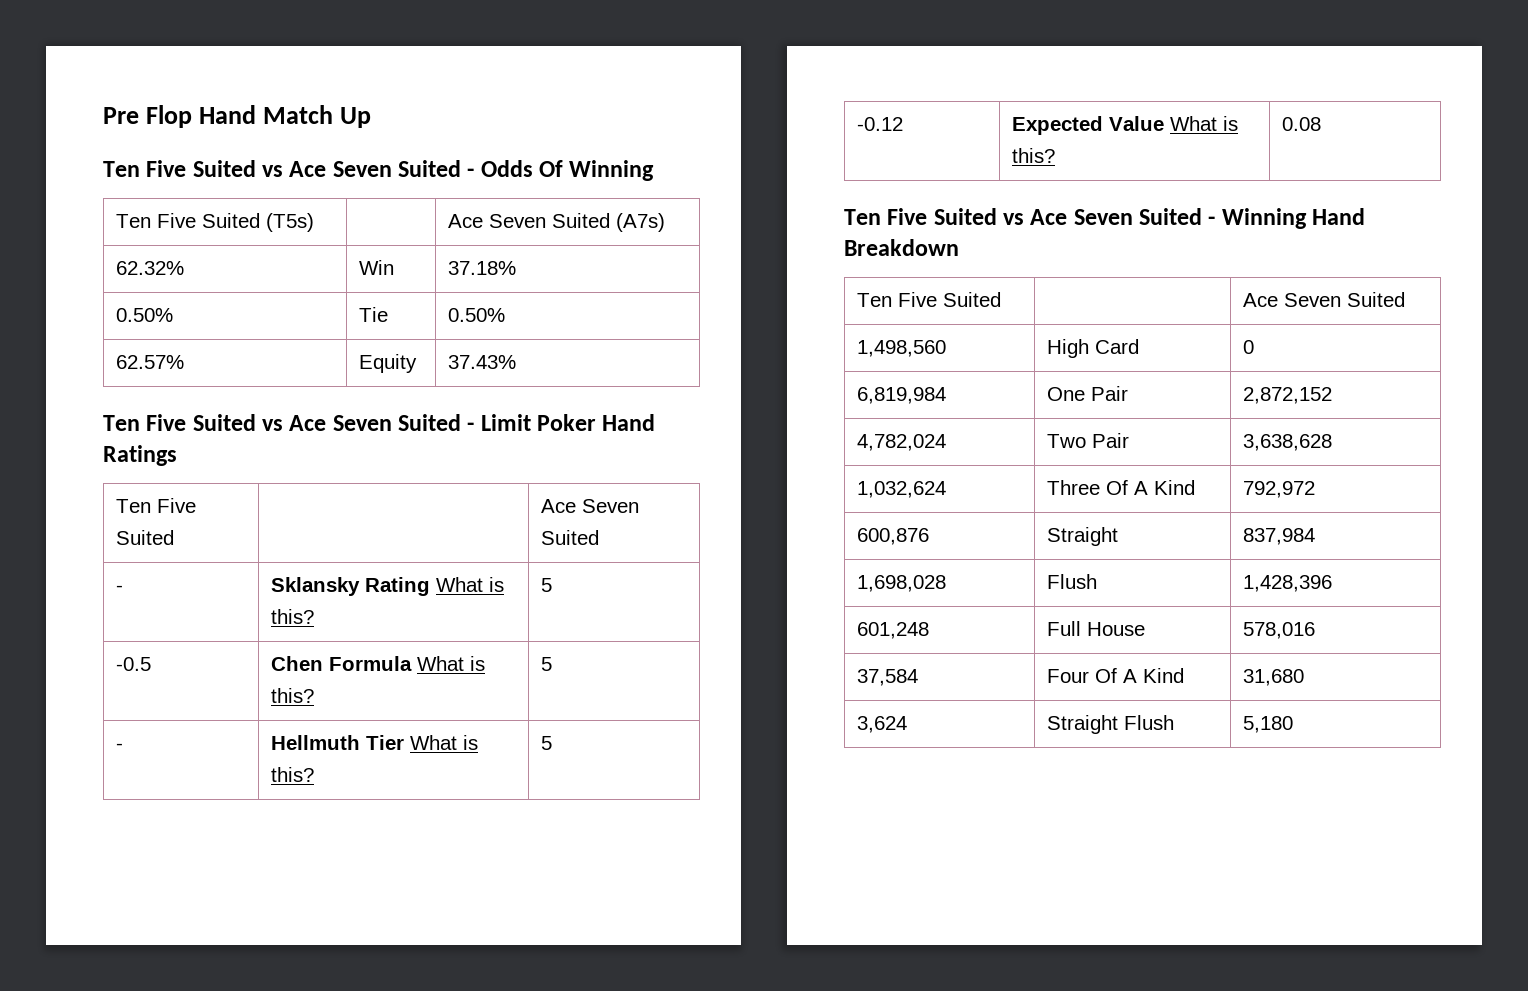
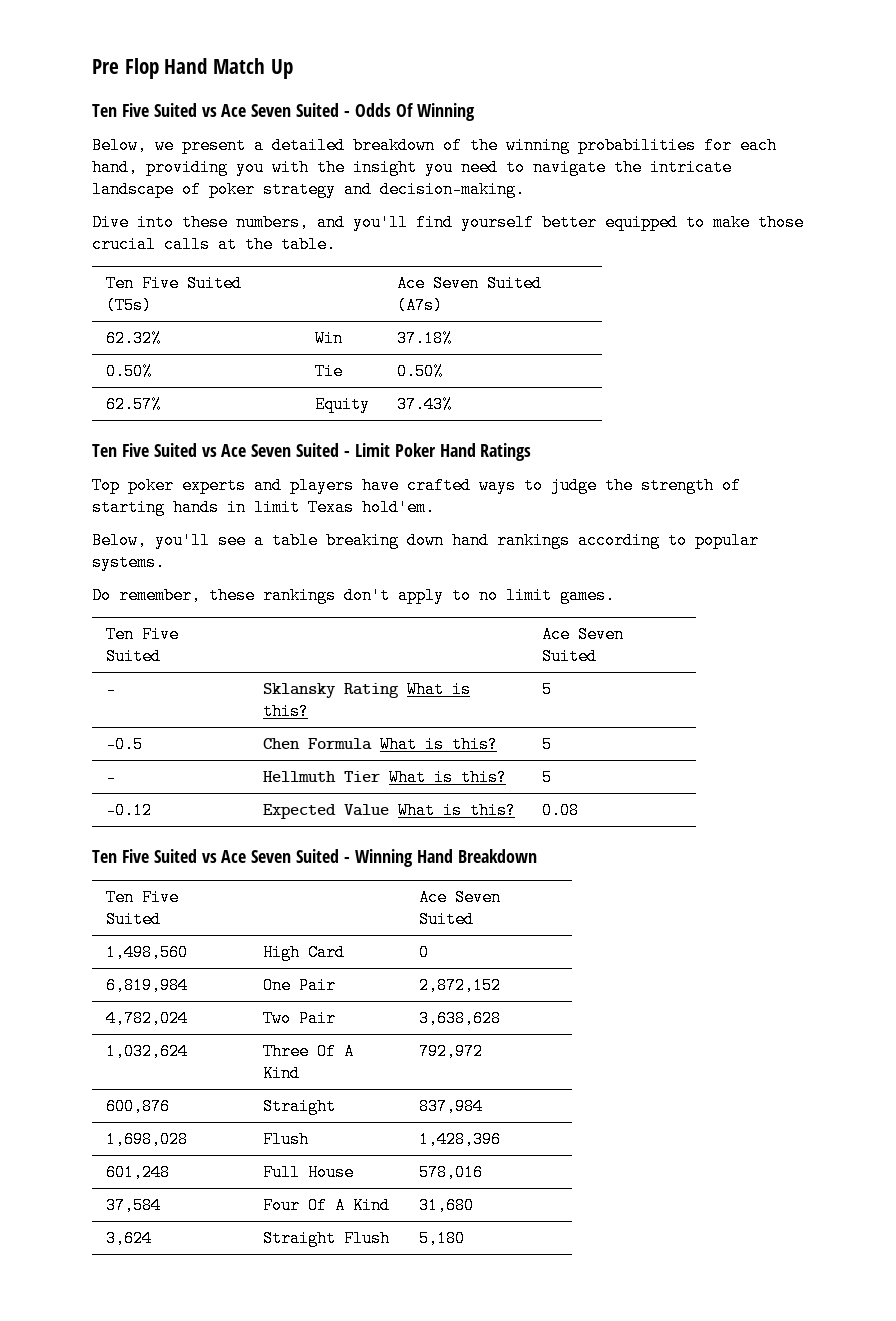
+ Below, we present a detailed breakdown of the winning probabilities for each hand, providing you with the insight you need to navigate the intricate landscape of poker strategy and decision-making.
+ Dive into these numbers, and you'll find yourself better equipped to make those crucial calls at the table.
+ Top poker experts and players have crafted ways to judge the strength of starting hands in limit Texas hold'em.
+ Below, you'll see a table breaking down hand rankings according to popular systems.
+ Do remember, these rankings don't apply to no limit games.

